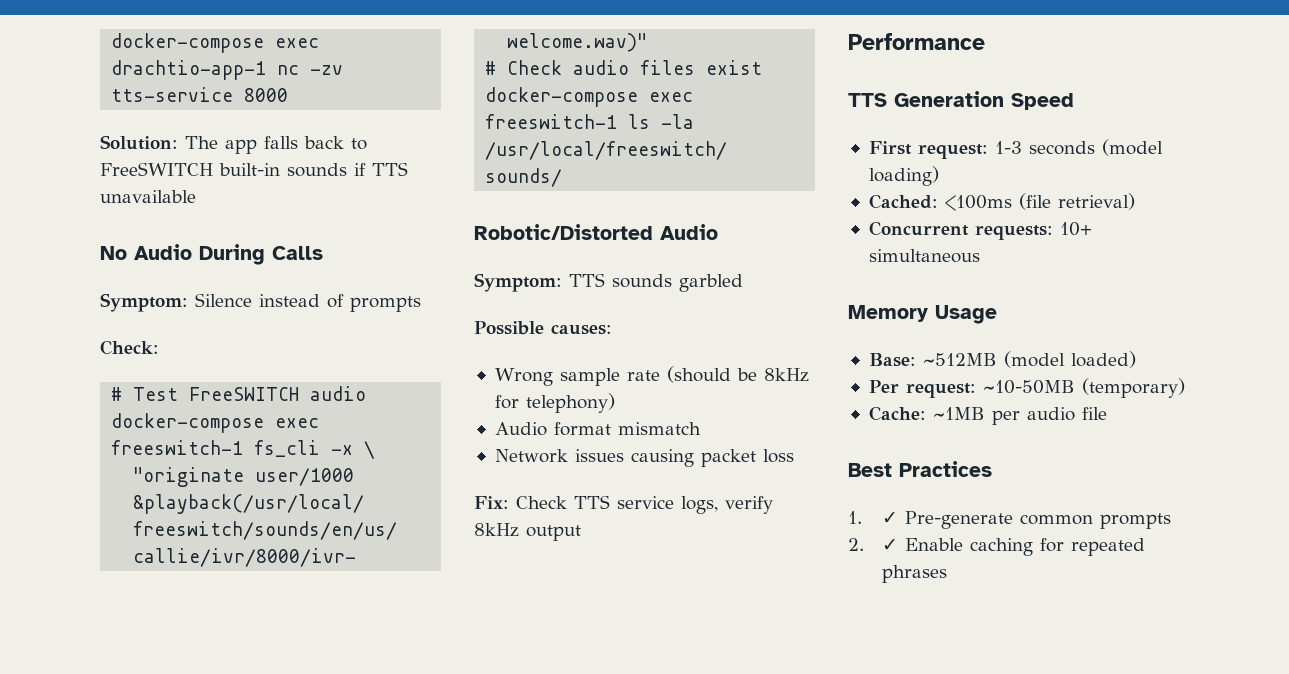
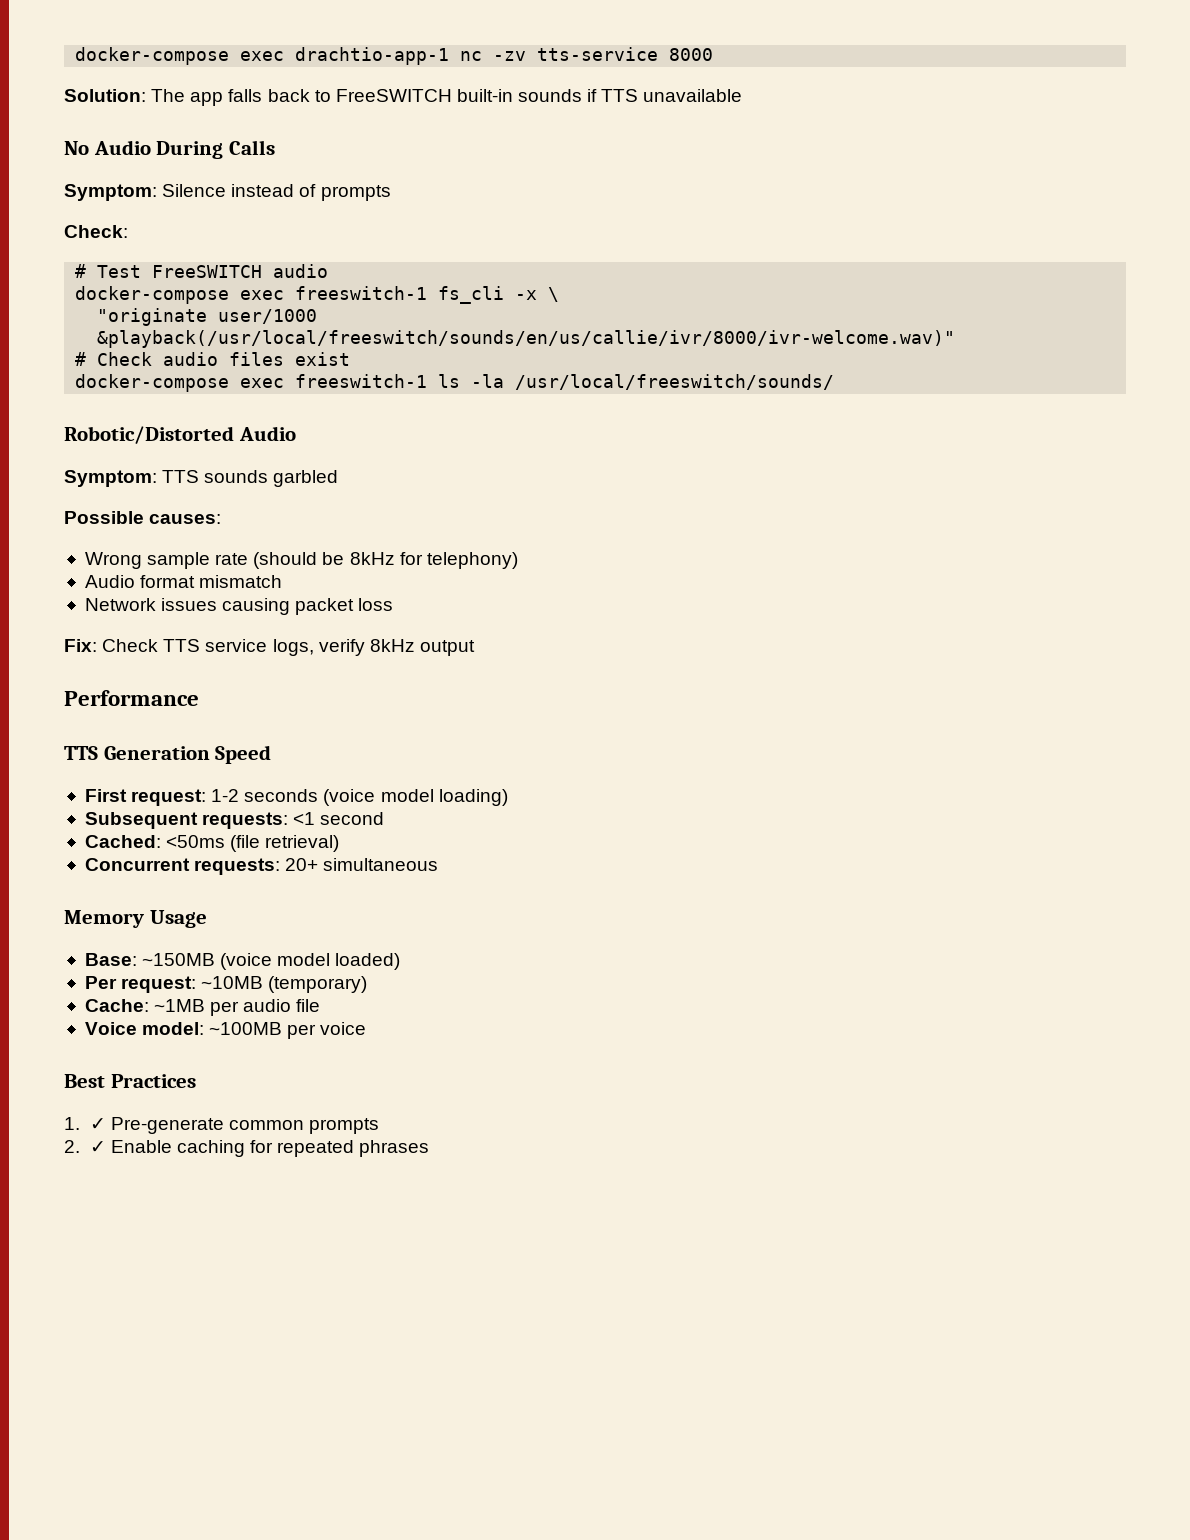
- First request: 1-3 seconds (model loading)
+ First request: 1-2 seconds (voice model loading)
+ Subsequent requests: <1 second
- Cached: <100ms (file retrieval)
+ Cached: <50ms (file retrieval)
- Concurrent requests: 10+ simultaneous
+ Concurrent requests: 20+ simultaneous
- Base: ~512MB (model loaded)
+ Base: ~150MB (voice model loaded)
- Per request: ~10-50MB (temporary)
+ Per request: ~10MB (temporary)
+ Voice model: ~100MB per voice

